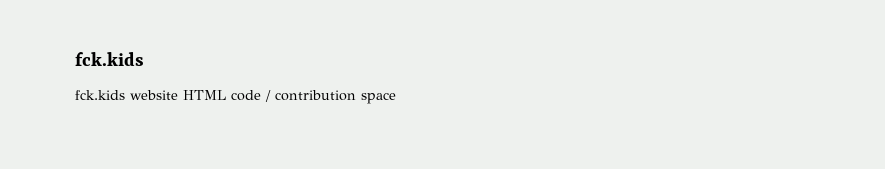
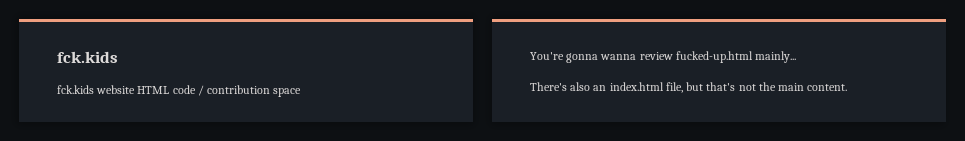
+ You're gonna wanna review fucked-up.html mainly...
+ There's also an index.html file, but that's not the main content.

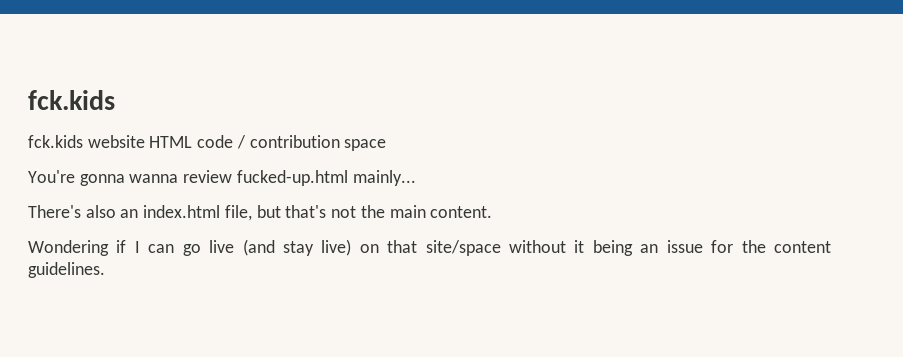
+ Wondering if I can go live (and stay live) on that site/space without it being an issue for the content guidelines.

